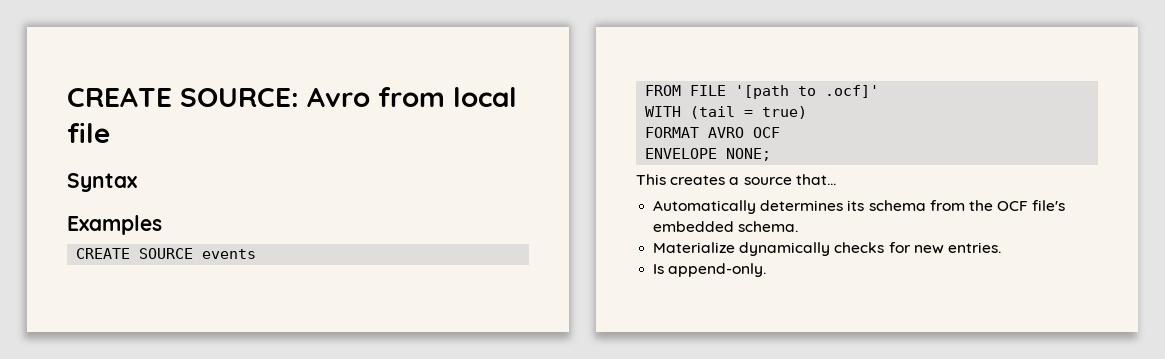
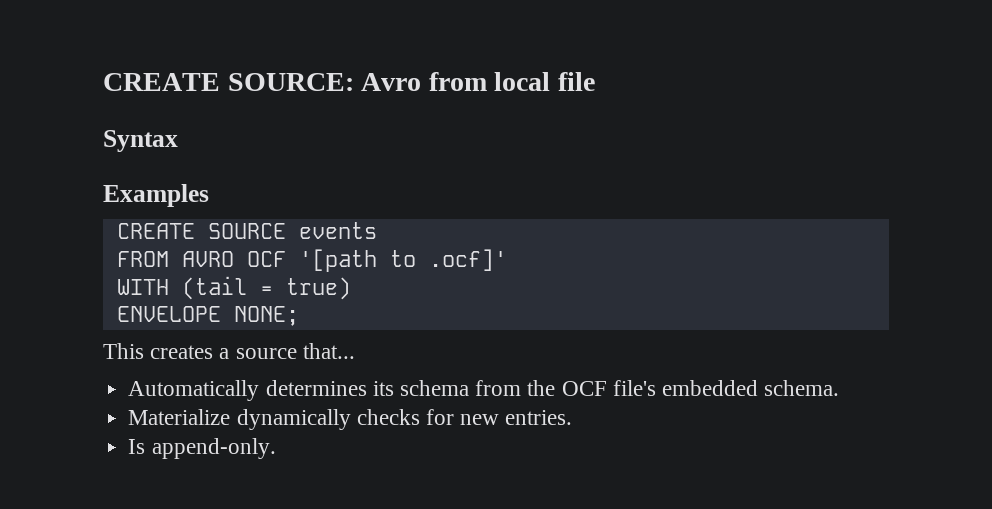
- FROM FILE '[path to .ocf]'
+ FROM AVRO OCF '[path to .ocf]'
- FORMAT AVRO OCF

